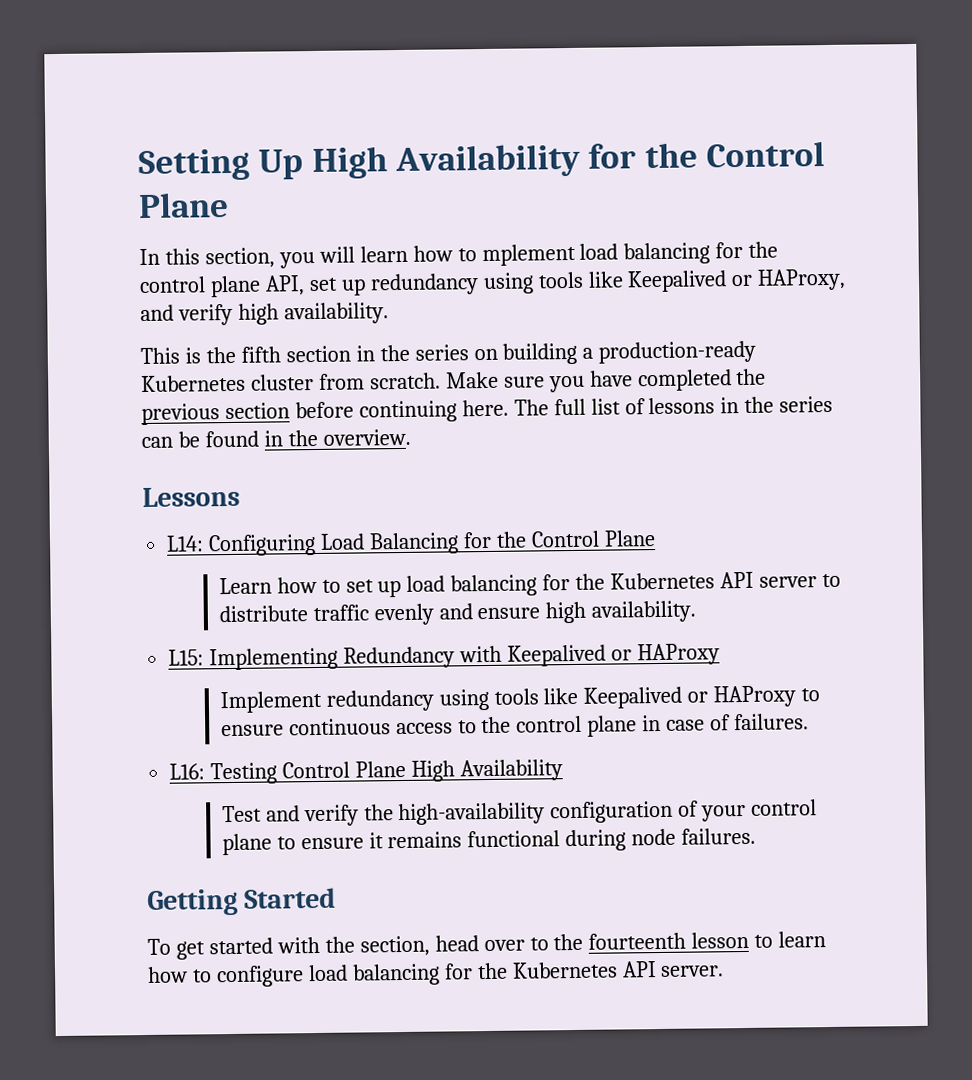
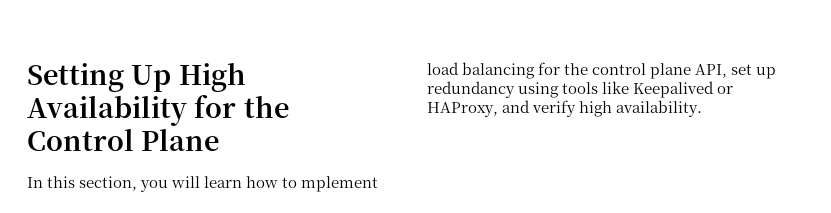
- This is the fifth section in the series on building a production-ready Kubernetes cluster from scratch. Make sure you have completed the previous section before continuing here. The full list of lessons in the series can be found in the overview.
- Lessons
- L14: Configuring Load Balancing for the Control Plane
- Learn how to set up load balancing for the Kubernetes API server to distribute traffic evenly and ensure high availability.
- L15: Implementing Redundancy with Keepalived or HAProxy
- Implement redundancy using tools like Keepalived or HAProxy to ensure continuous access to the control plane in case of failures.
- L16: Testing Control Plane High Availability
- Test and verify the high-availability configuration of your control plane to ensure it remains functional during node failures.
- Getting Started
- To get started with the section, head over to the fourteenth lesson to learn how to configure load balancing for the Kubernetes API server.

